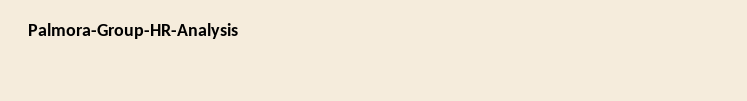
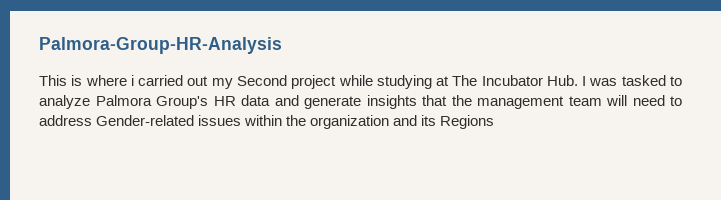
+ This is where i carried out my Second project while studying at The Incubator Hub. I was tasked to analyze Palmora Group's HR data and generate insights that the management team will need to address Gender-related issues within the organization and its Regions

